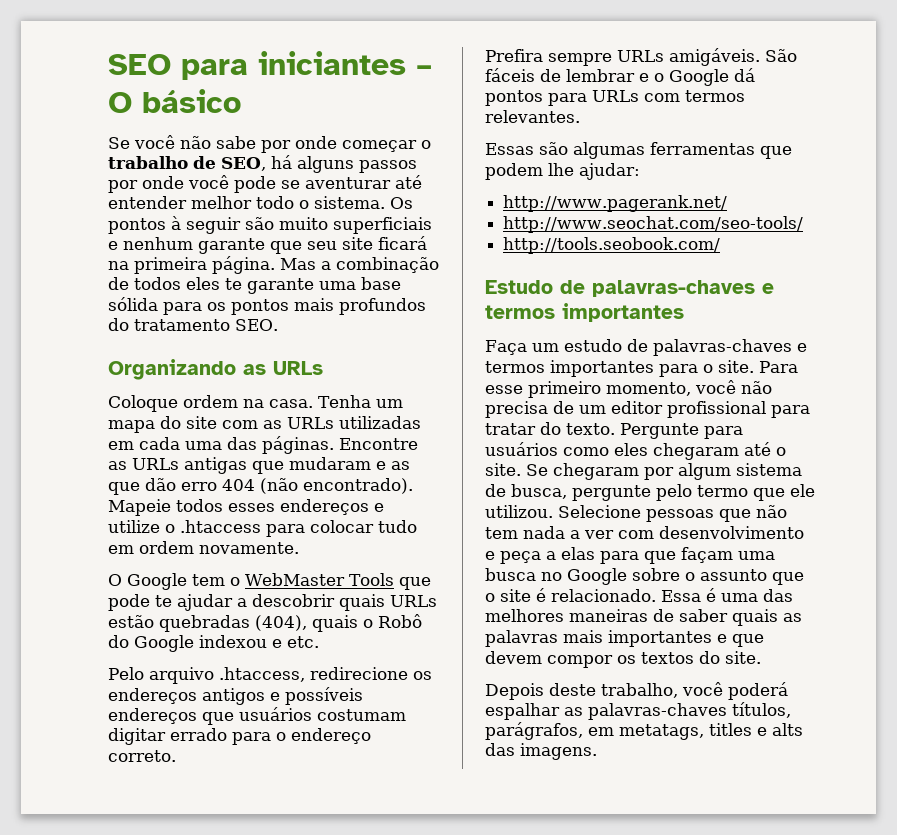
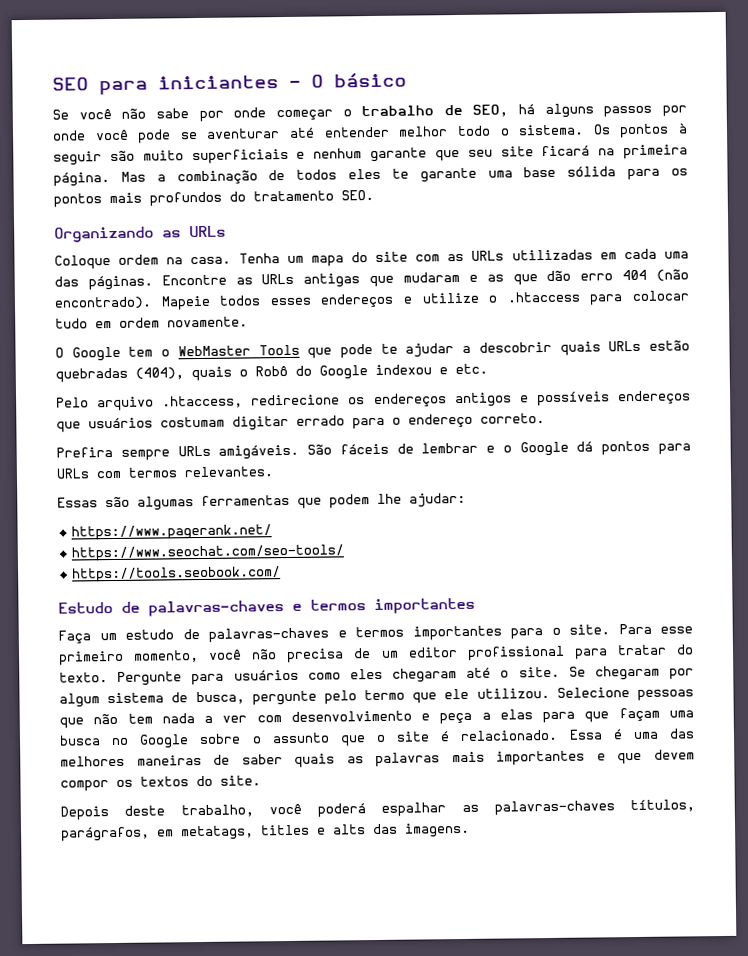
- http://www.pagerank.net/
- http://www.seochat.com/seo-tools/
- http://tools.seobook.com/
+ https://www.pagerank.net/
+ https://www.seochat.com/seo-tools/
+ https://tools.seobook.com/

